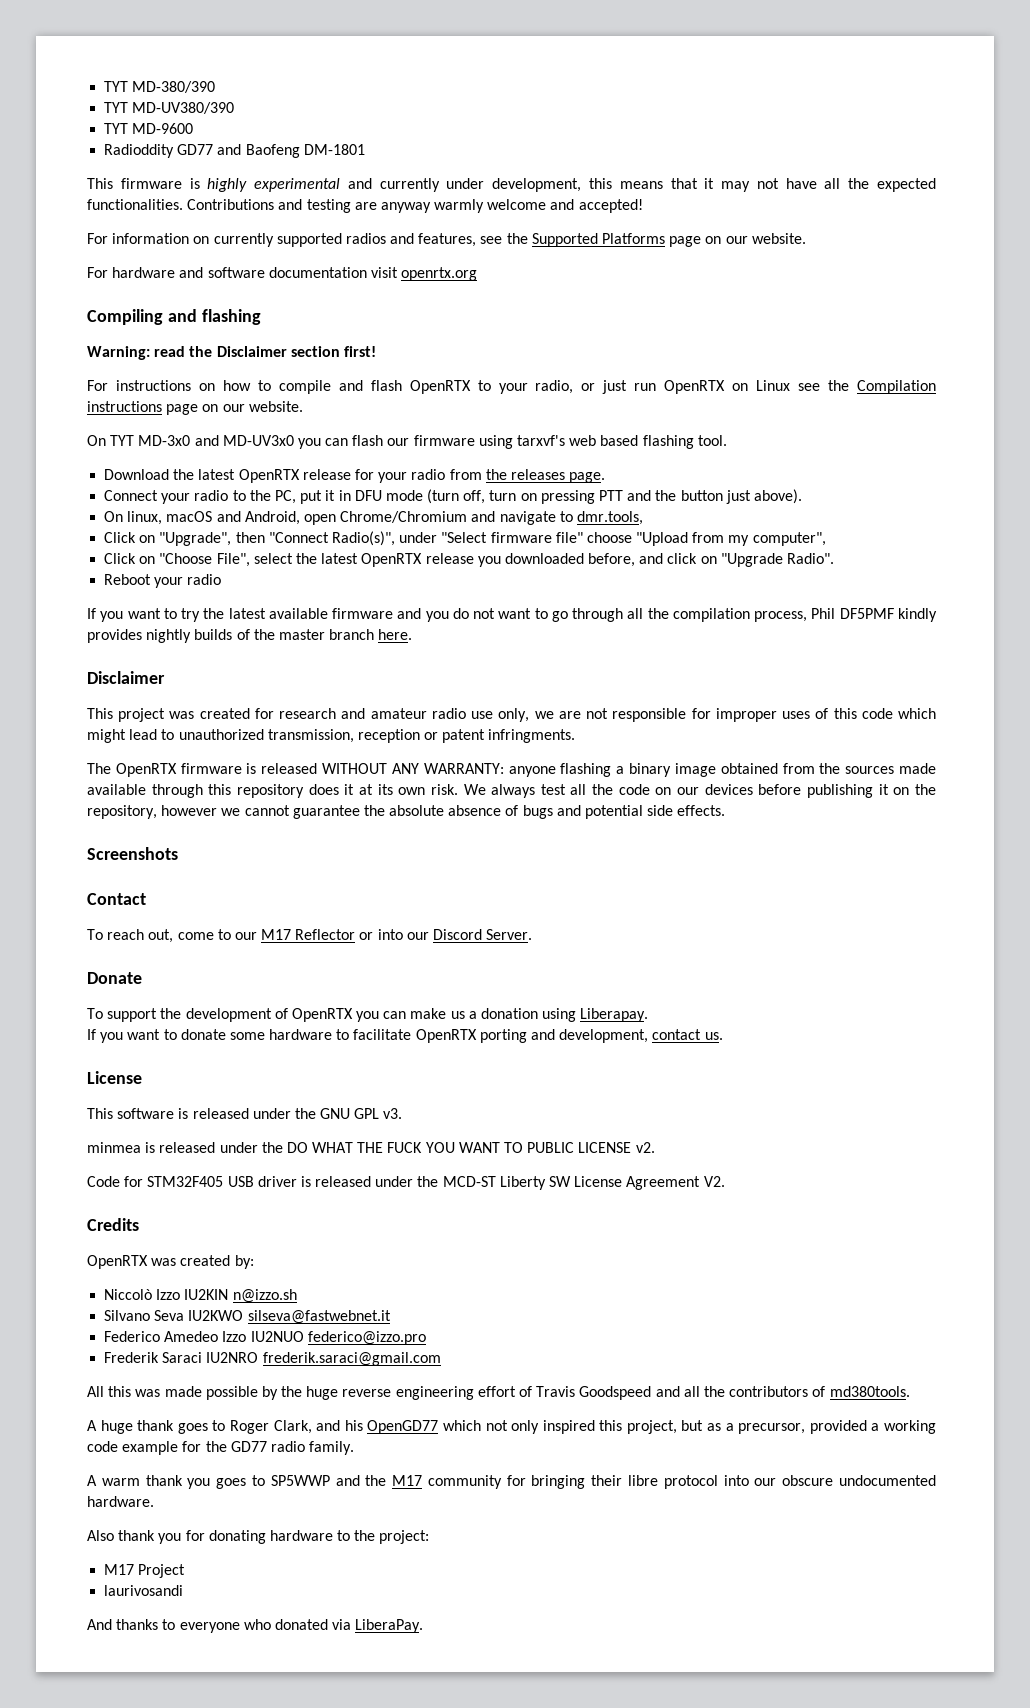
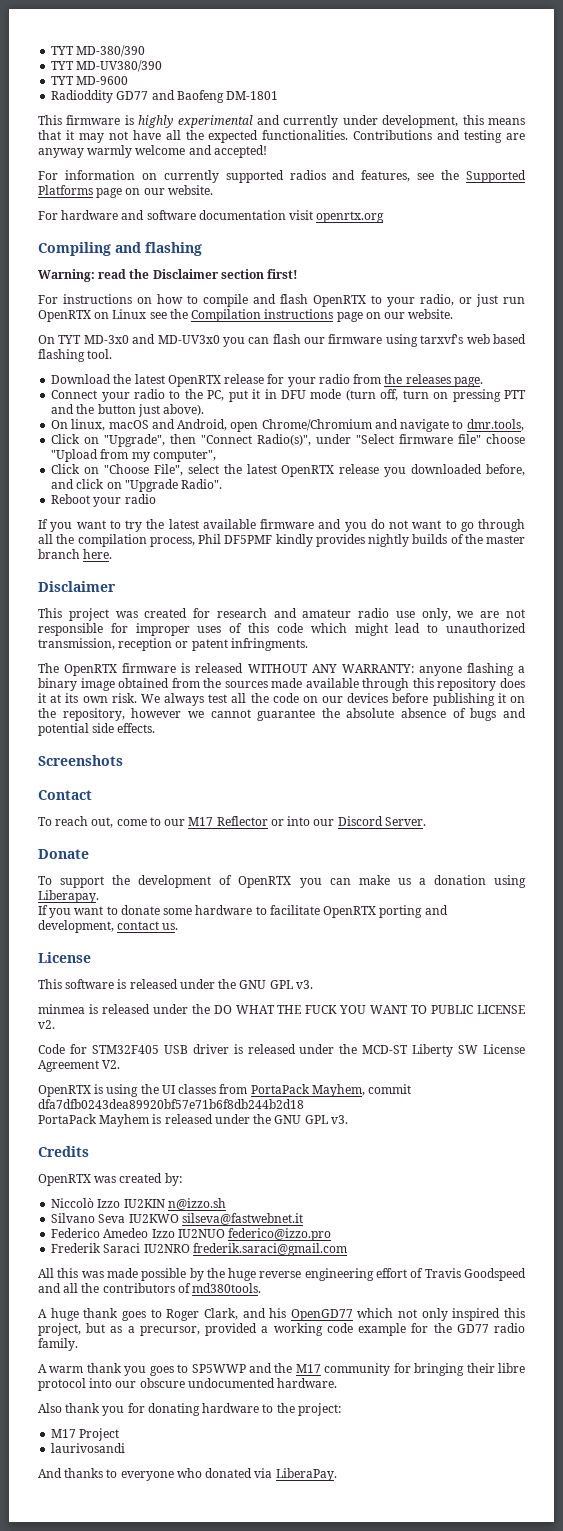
+ OpenRTX is using the UI classes from PortaPack Mayhem, commit dfa7dfb0243dea89920bf57e71b6f8db244b2d18
+ PortaPack Mayhem is released under the GNU GPL v3.

